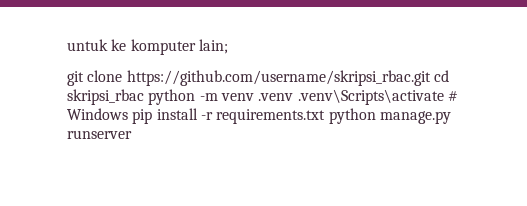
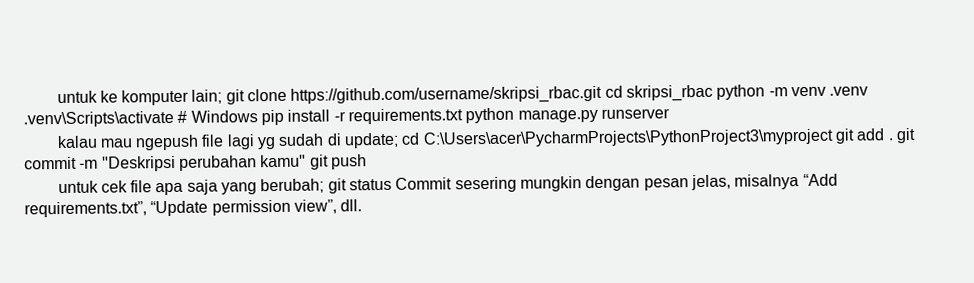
- untuk ke komputer lain;
- git clone https://github.com/username/skripsi_rbac.git cd skripsi_rbac python -m venv .venv .venv\Scripts\activate # Windows pip install -r requirements.txt python manage.py runserver
+ untuk ke komputer lain; git clone https://github.com/username/skripsi_rbac.git cd skripsi_rbac python -m venv .venv .venv\Scripts\activate # Windows pip install -r requirements.txt python manage.py runserver
+ kalau mau ngepush file lagi yg sudah di update; cd C:\Users\acer\PycharmProjects\PythonProject3\myproject git add . git commit -m "Deskripsi perubahan kamu" git push
+ untuk cek file apa saja yang berubah; git status Commit sesering mungkin dengan pesan jelas, misalnya “Add requirements.txt”, “Update permission view”, dll.

